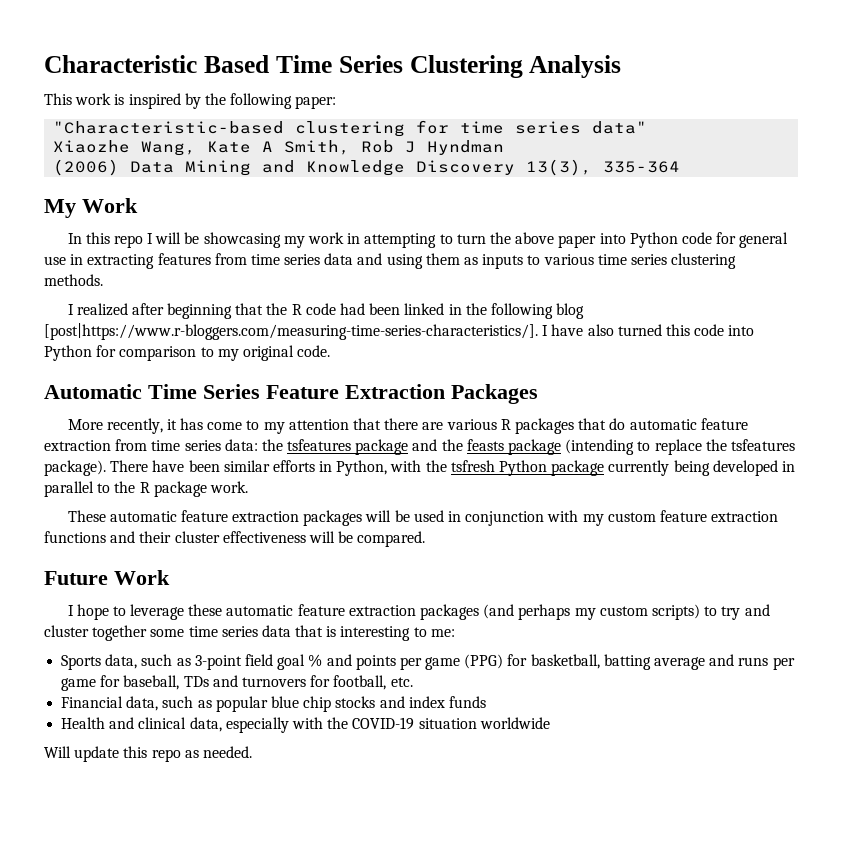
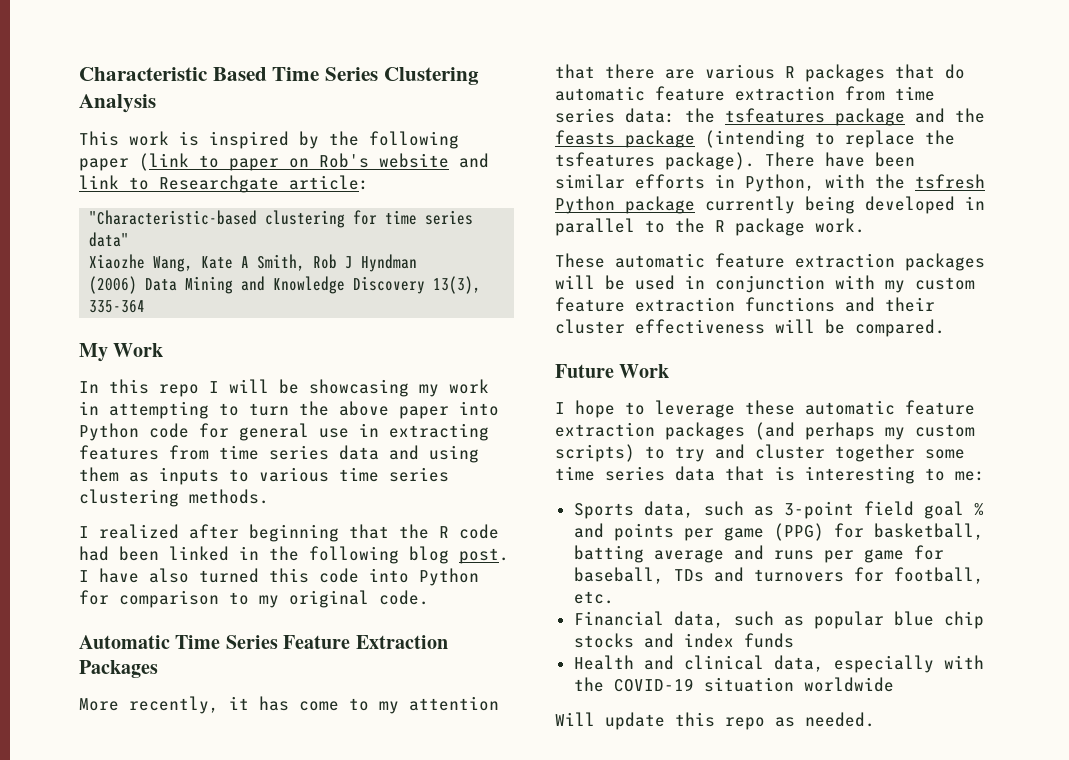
- This work is inspired by the following paper:
+ This work is inspired by the following paper (link to paper on Rob's website and link to Researchgate article:
- I realized after beginning that the R code had been linked in the following blog [post|https://www.r-bloggers.com/measuring-time-series-characteristics/]. I have also turned this code into Python for comparison to my original code.
+ I realized after beginning that the R code had been linked in the following blog post. I have also turned this code into Python for comparison to my original code.

